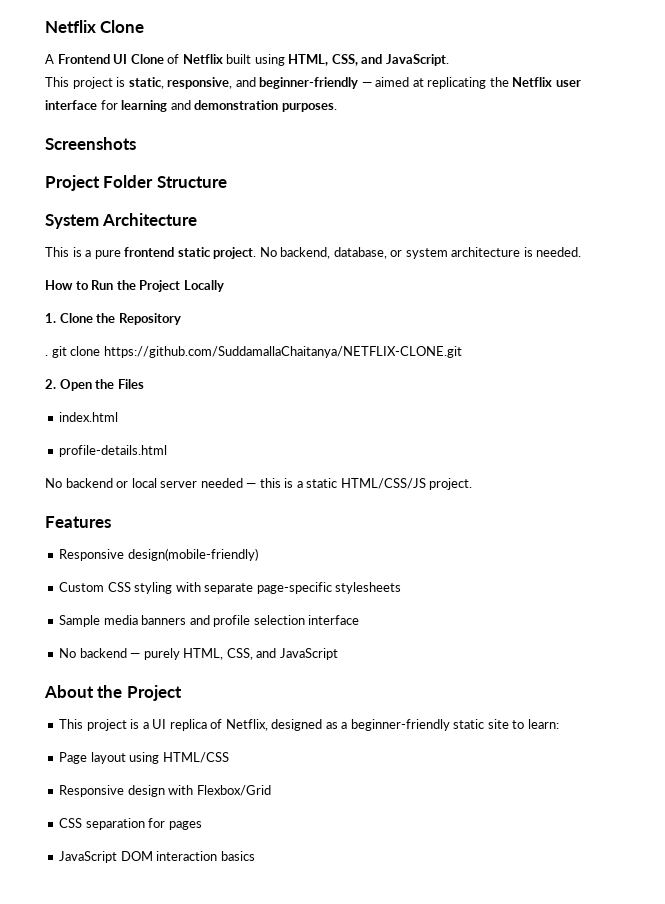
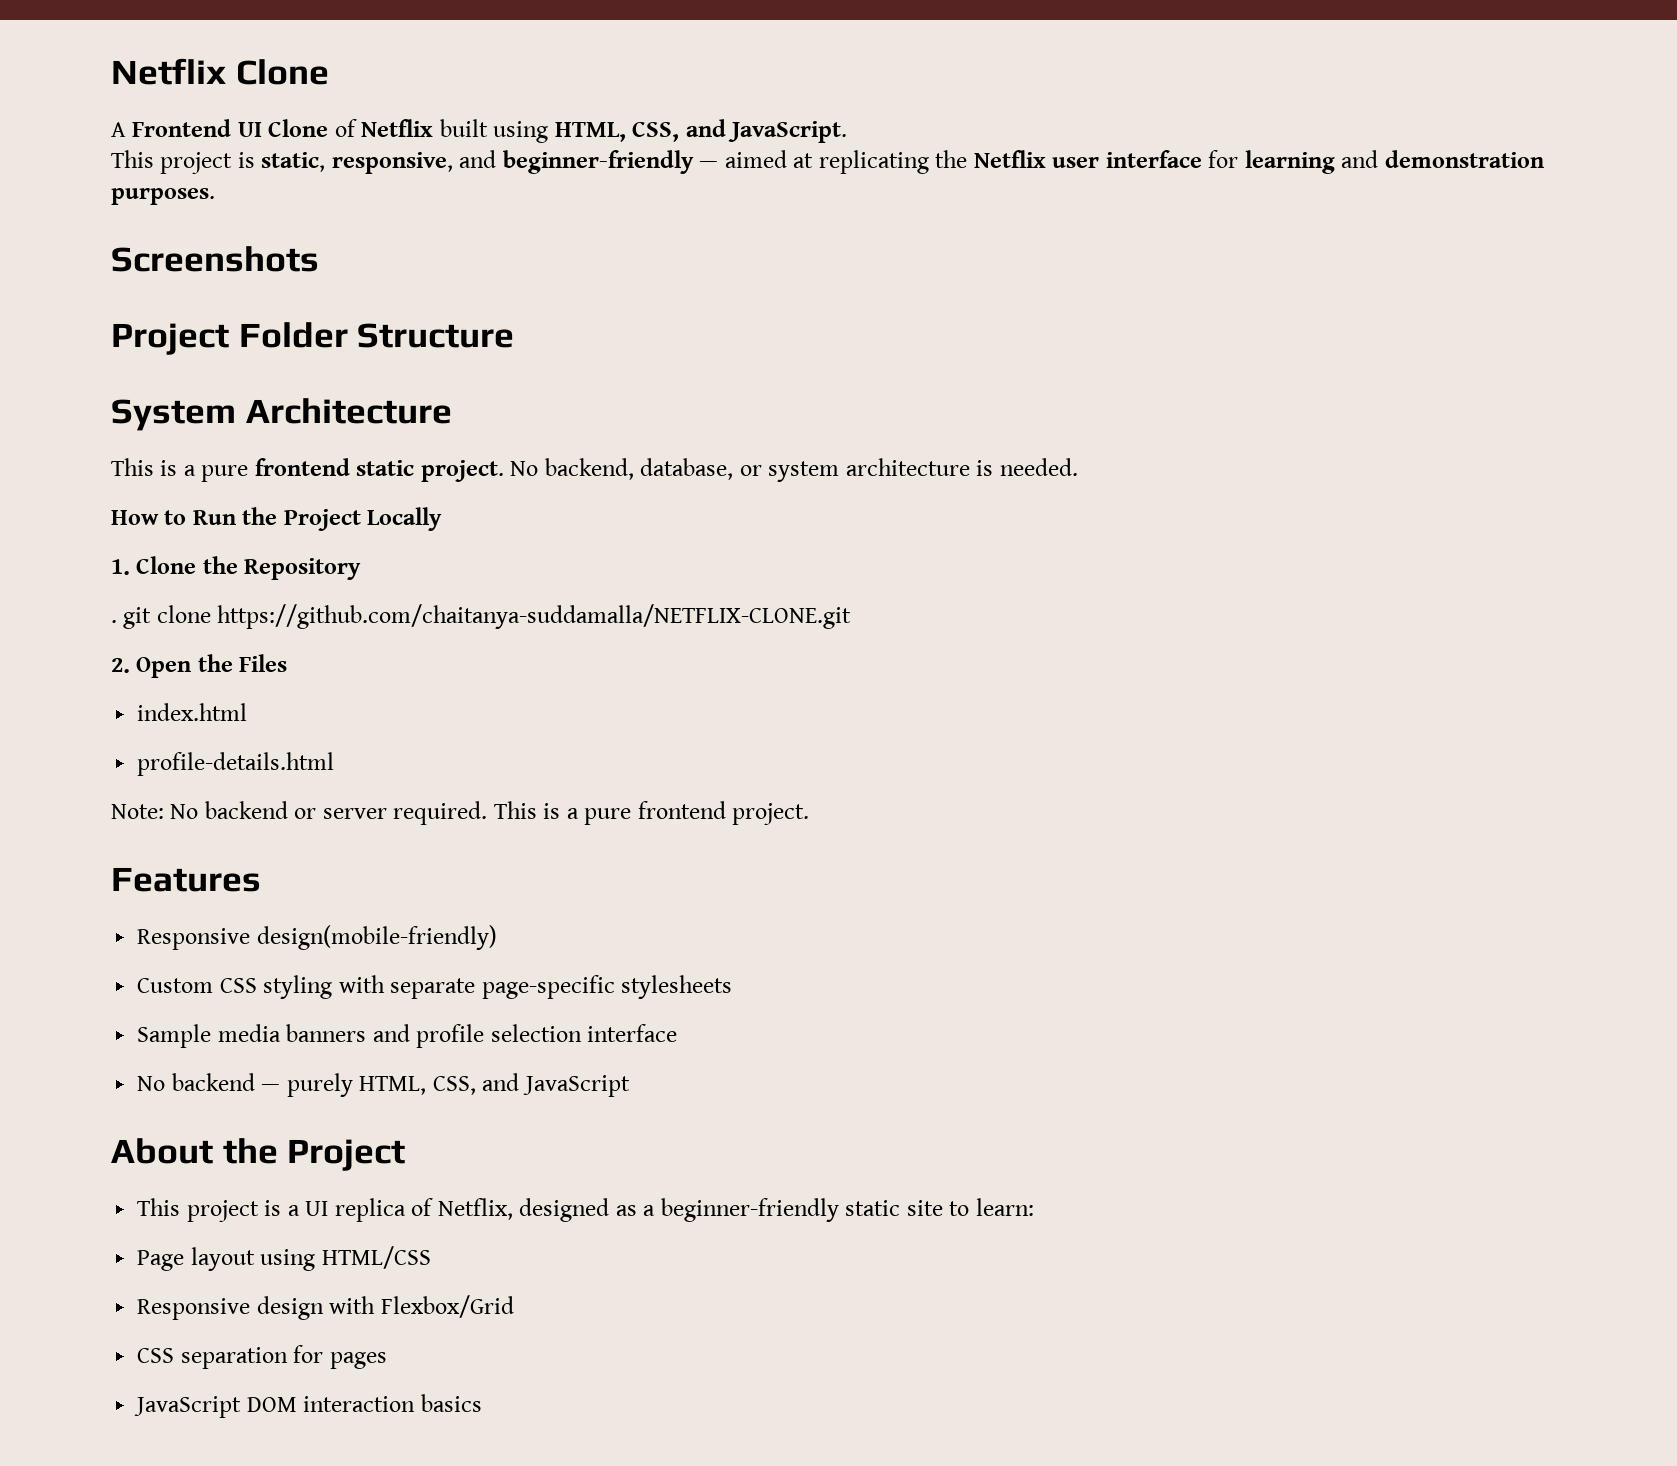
- . git clone https://github.com/SuddamallaChaitanya/NETFLIX-CLONE.git
+ . git clone https://github.com/chaitanya-suddamalla/NETFLIX-CLONE.git
- No backend or local server needed — this is a static HTML/CSS/JS project.
+ Note: No backend or server required. This is a pure frontend project.

